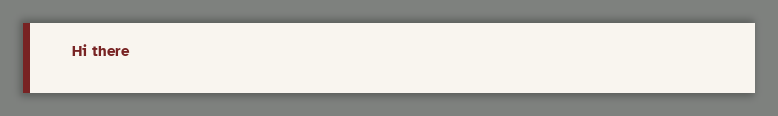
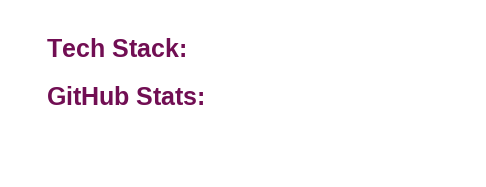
- Hi there
+ Tech Stack:
+ GitHub Stats:

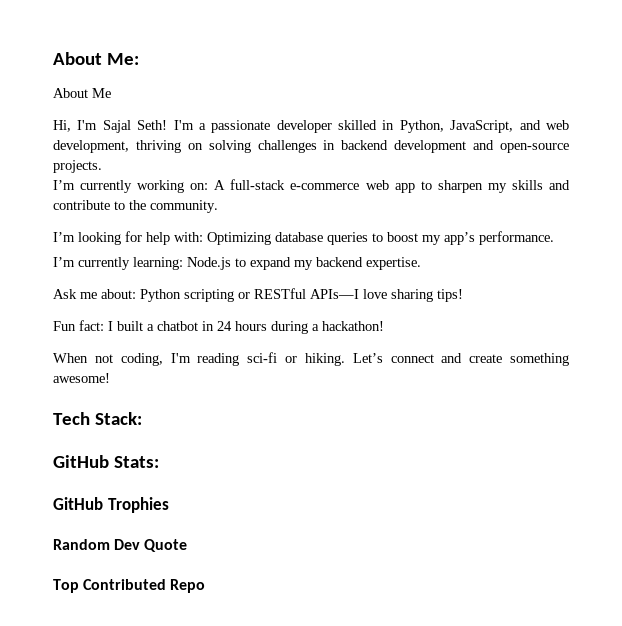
+ About Me:
+ About Me
+ Hi, I'm Sajal Seth! I'm a passionate developer skilled in Python, JavaScript, and web development, thriving on solving challenges in backend development and open-source projects.
+ I’m currently working on: A full-stack e-commerce web app to sharpen my skills and contribute to the community.
+ I’m looking for help with: Optimizing database queries to boost my app’s performance.
+ I’m currently learning: Node.js to expand my backend expertise.
+ Ask me about: Python scripting or RESTful APIs—I love sharing tips!
+ Fun fact: I built a chatbot in 24 hours during a hackathon!
+ When not coding, I'm reading sci-fi or hiking. Let’s connect and create something awesome!
  Tech Stack:
  GitHub Stats:
+ GitHub Trophies
+ Random Dev Quote
+ Top Contributed Repo

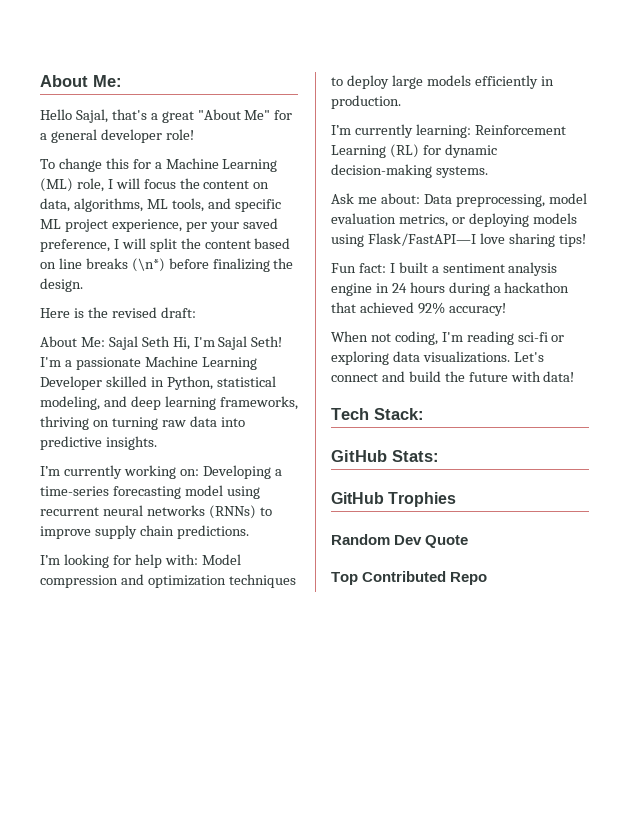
- About Me
- Hi, I'm Sajal Seth!
+ Hello Sajal, that's a great "About Me" for a general developer role!
+ To change this for a Machine Learning (ML) role, I will focus the content on data, algorithms, ML tools, and specific ML project experience, per your saved preference, I will split the content based on line breaks (\n*) before finalizing the design.
+ Here is the revised draft:
+ About Me: Sajal Seth Hi, I'm Sajal Seth!
- I'm a passionate developer skilled in Python, JavaScript, and web development, thriving on solving challenges in backend development and open-source projects.
- I’m currently working on: A full-stack e-commerce web app to sharpen my skills and contribute to the community.
+ I'm a passionate Machine Learning Developer skilled in Python, statistical modeling, and deep learning frameworks, thriving on turning raw data into predictive insights.
+ I’m currently working on: Developing a time-series forecasting model using recurrent neural networks (RNNs) to improve supply chain predictions.
- I’m looking for help with: Optimizing database queries to boost my app’s performance.
- I’m currently learning: Node.js to expand my backend expertise.
- Ask me about: Python scripting or RESTful APIs—I love sharing tips!
+ I’m looking for help with: Model compression and optimization techniques to deploy large models efficiently in production.
+ I’m currently learning: Reinforcement Learning (RL) for dynamic decision-making systems.
+ Ask me about: Data preprocessing, model evaluation metrics, or deploying models using Flask/FastAPI—I love sharing tips!
- Fun fact: I built a chatbot in 24 hours during a hackathon!
+ Fun fact: I built a sentiment analysis engine in 24 hours during a hackathon that achieved 92% accuracy!
- When not coding, I'm reading sci-fi or hiking. Let’s connect and create something awesome!
+ When not coding, I'm reading sci-fi or exploring data visualizations. Let's connect and build the future with data!

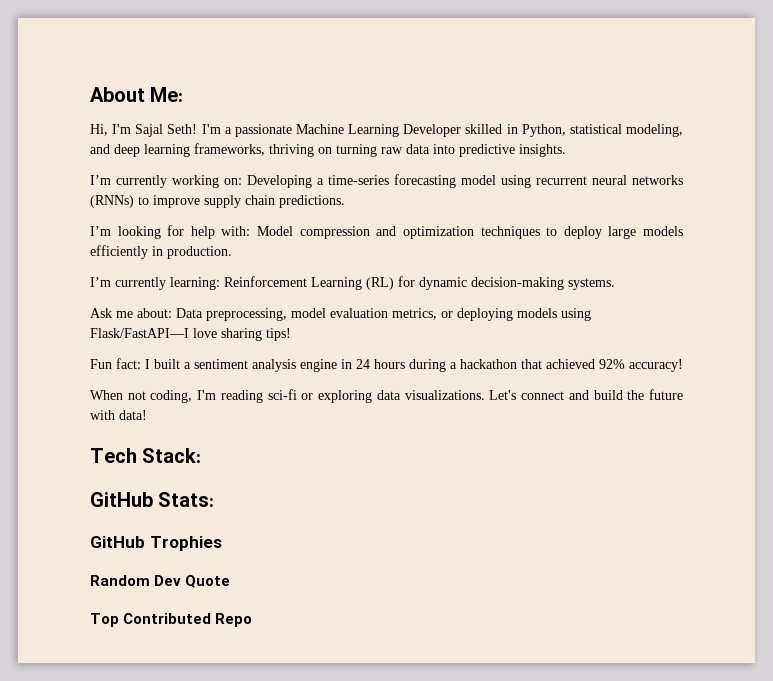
- Hello Sajal, that's a great "About Me" for a general developer role!
- To change this for a Machine Learning (ML) role, I will focus the content on data, algorithms, ML tools, and specific ML project experience, per your saved preference, I will split the content based on line breaks (\n*) before finalizing the design.
- Here is the revised draft:
- About Me: Sajal Seth Hi, I'm Sajal Seth!
+ Hi, I'm Sajal Seth!

